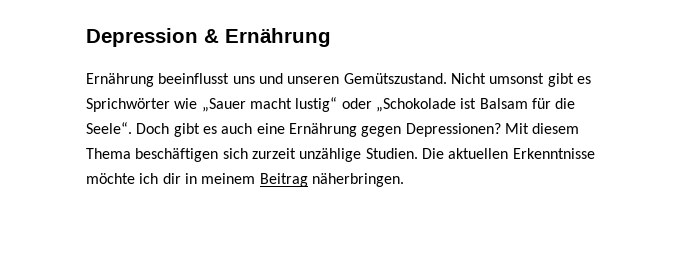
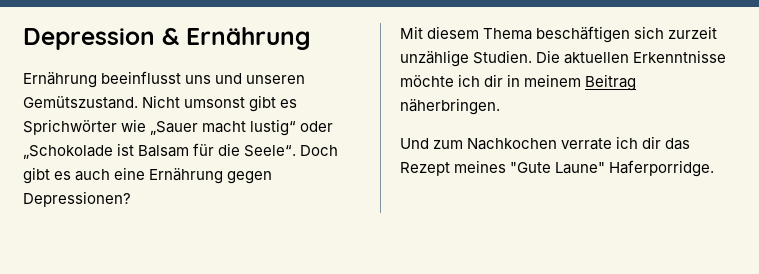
- Doch gibt es auch eine Ernährung gegen Depressionen? Mit diesem Thema beschäftigen sich zurzeit unzählige Studien.
+ Doch gibt es auch eine Ernährung gegen Depressionen?
+ Mit diesem Thema beschäftigen sich zurzeit unzählige Studien.
+ Und zum Nachkochen verrate ich dir das Rezept meines "Gute Laune" Haferporridge.

